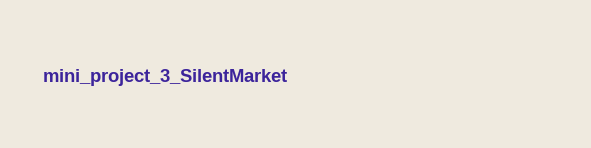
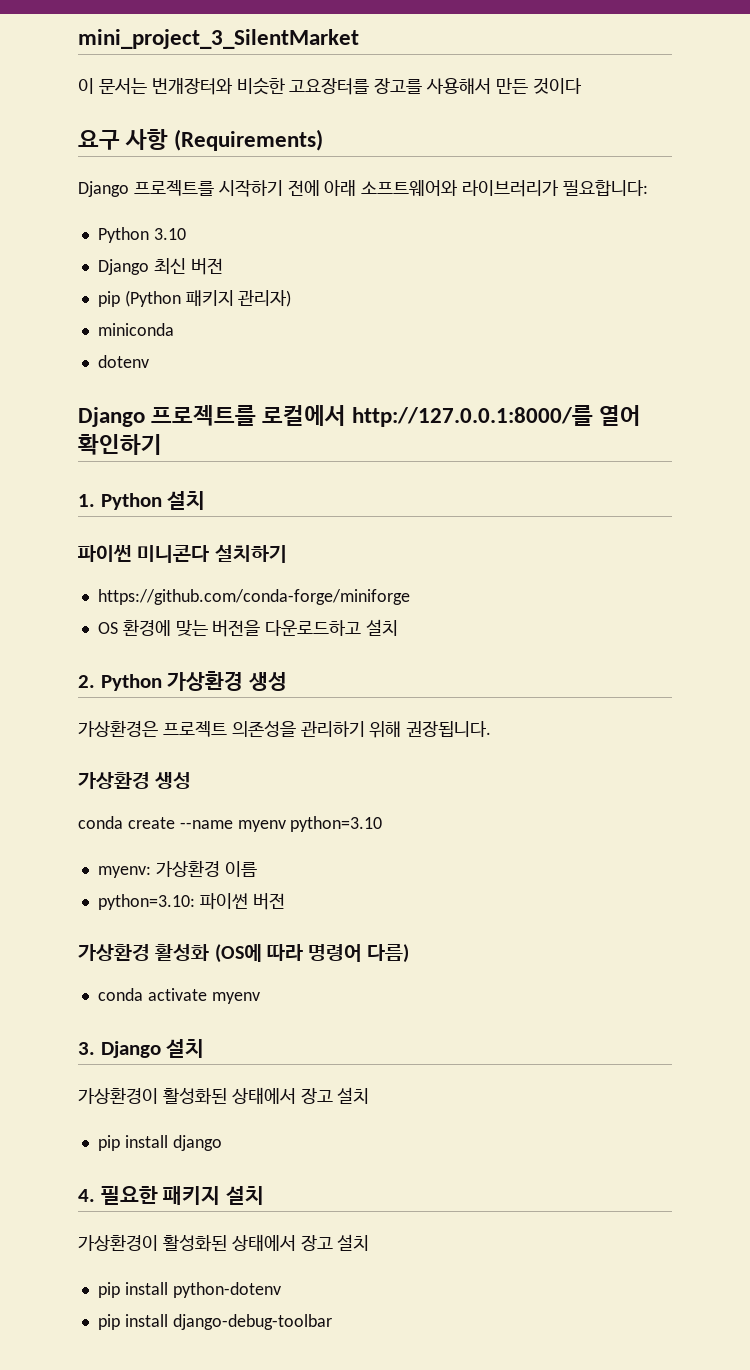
+ 이 문서는 번개장터와 비슷한 고요장터를 장고를 사용해서 만든 것이다
+ 요구 사항 (Requirements)
+ Django 프로젝트를 시작하기 전에 아래 소프트웨어와 라이브러리가 필요합니다:
+ Python 3.10
+ Django 최신 버전
+ pip (Python 패키지 관리자)
+ miniconda
+ dotenv
+ Django 프로젝트를 로컬에서 http://127.0.0.1:8000/를 열어 확인하기
+ 1. Python 설치
+ 파이썬 미니콘다 설치하기
+ https://github.com/conda-forge/miniforge
+ OS 환경에 맞는 버전을 다운로드하고 설치
+ 2. Python 가상환경 생성
+ 가상환경은 프로젝트 의존성을 관리하기 위해 권장됩니다.
+ 가상환경 생성
+ conda create --name myenv python=3.10
+ myenv: 가상환경 이름
+ python=3.10: 파이썬 버전
+ 가상환경 활성화 (OS에 따라 명령어 다름)
+ conda activate myenv
+ 3. Django 설치
+ 가상환경이 활성화된 상태에서 장고 설치
+ pip install django
+ 4. 필요한 패키지 설치
+ 가상환경이 활성화된 상태에서 장고 설치
+ pip install python-dotenv
+ pip install django-debug-toolbar

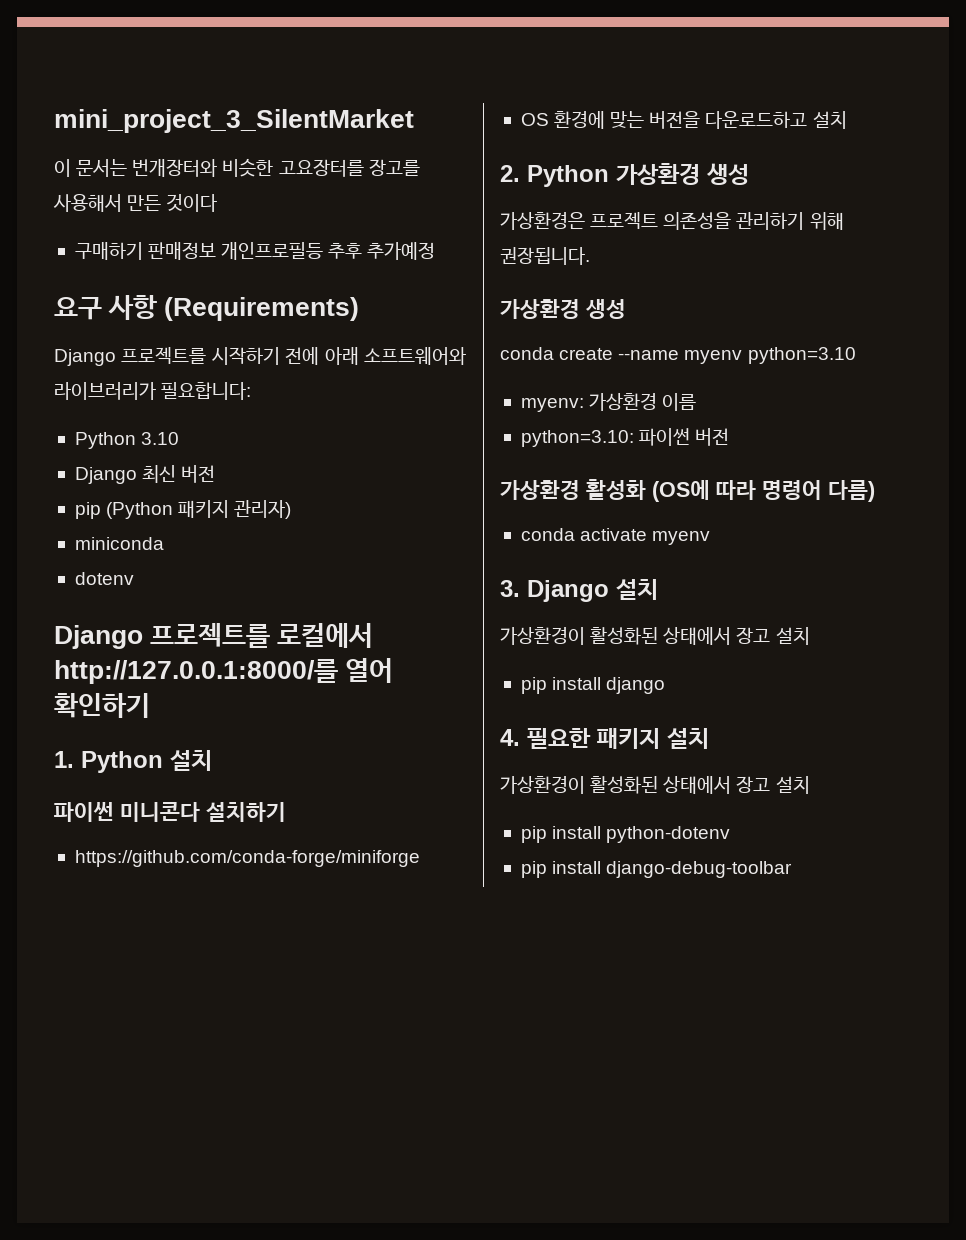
+ 구매하기 판매정보 개인프로필등 추후 추가예정

